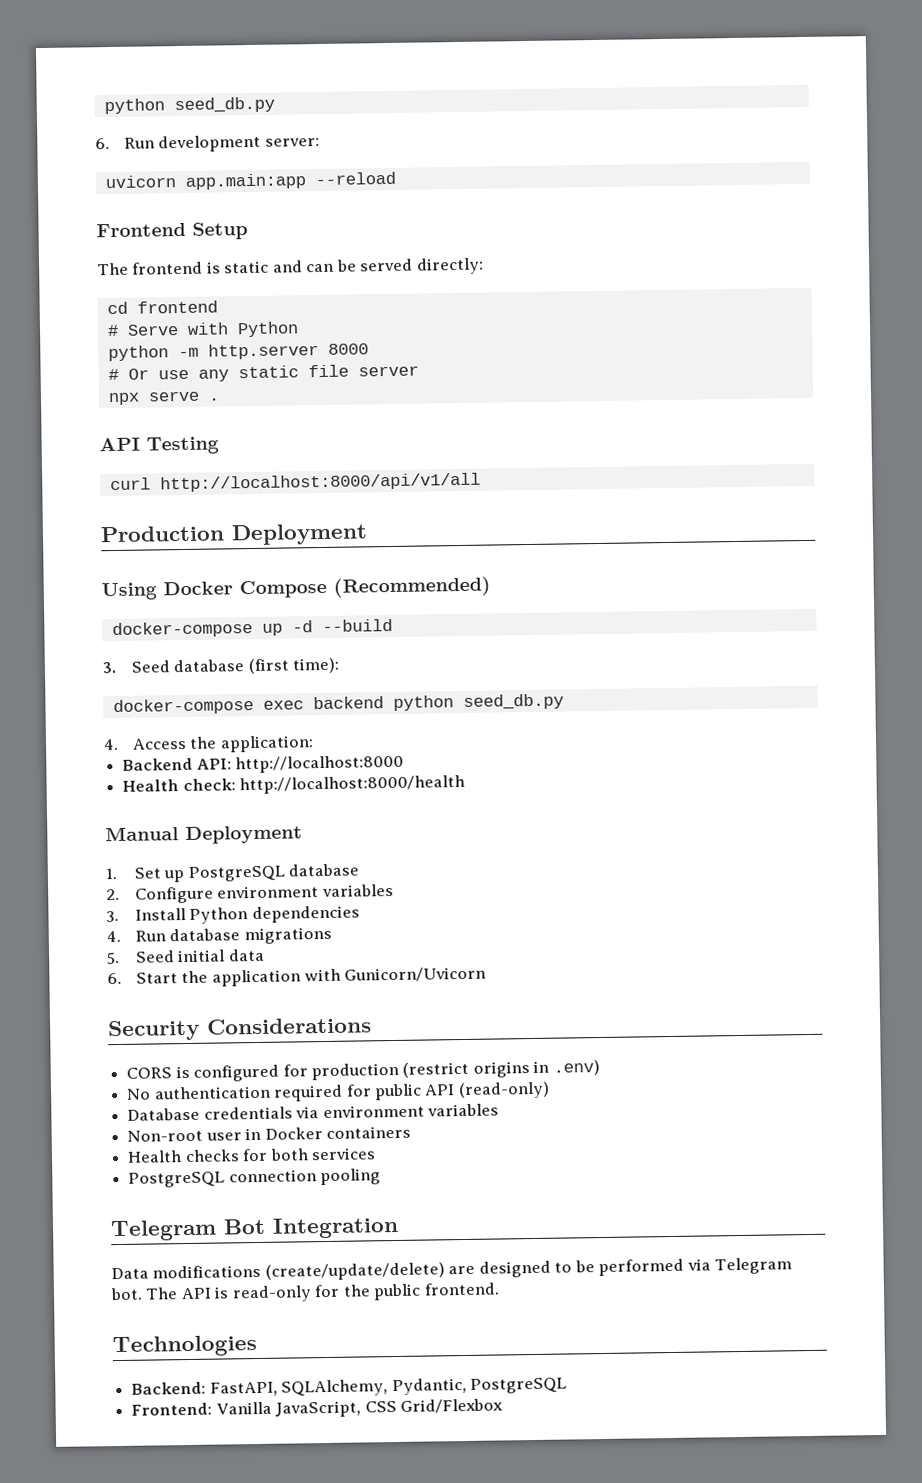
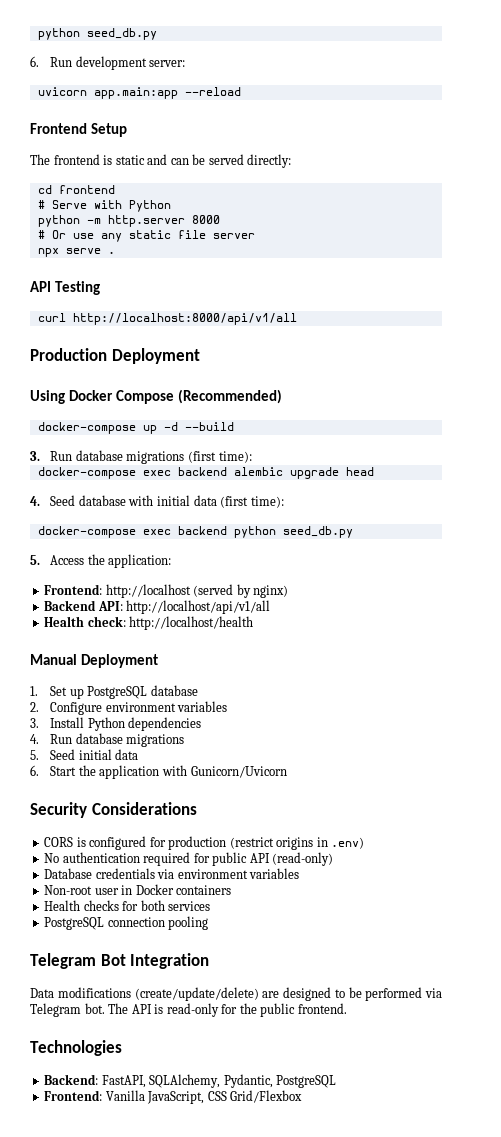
- 3. Seed database (first time):
+ 3. Run database migrations (first time):
+ docker-compose exec backend alembic upgrade head
+ 4. Seed database with initial data (first time):
- 4. Access the application:
+ 5. Access the application:
+ Frontend: http://localhost (served by nginx)
- Backend API: http://localhost:8000
+ Backend API: http://localhost/api/v1/all
- Health check: http://localhost:8000/health
+ Health check: http://localhost/health

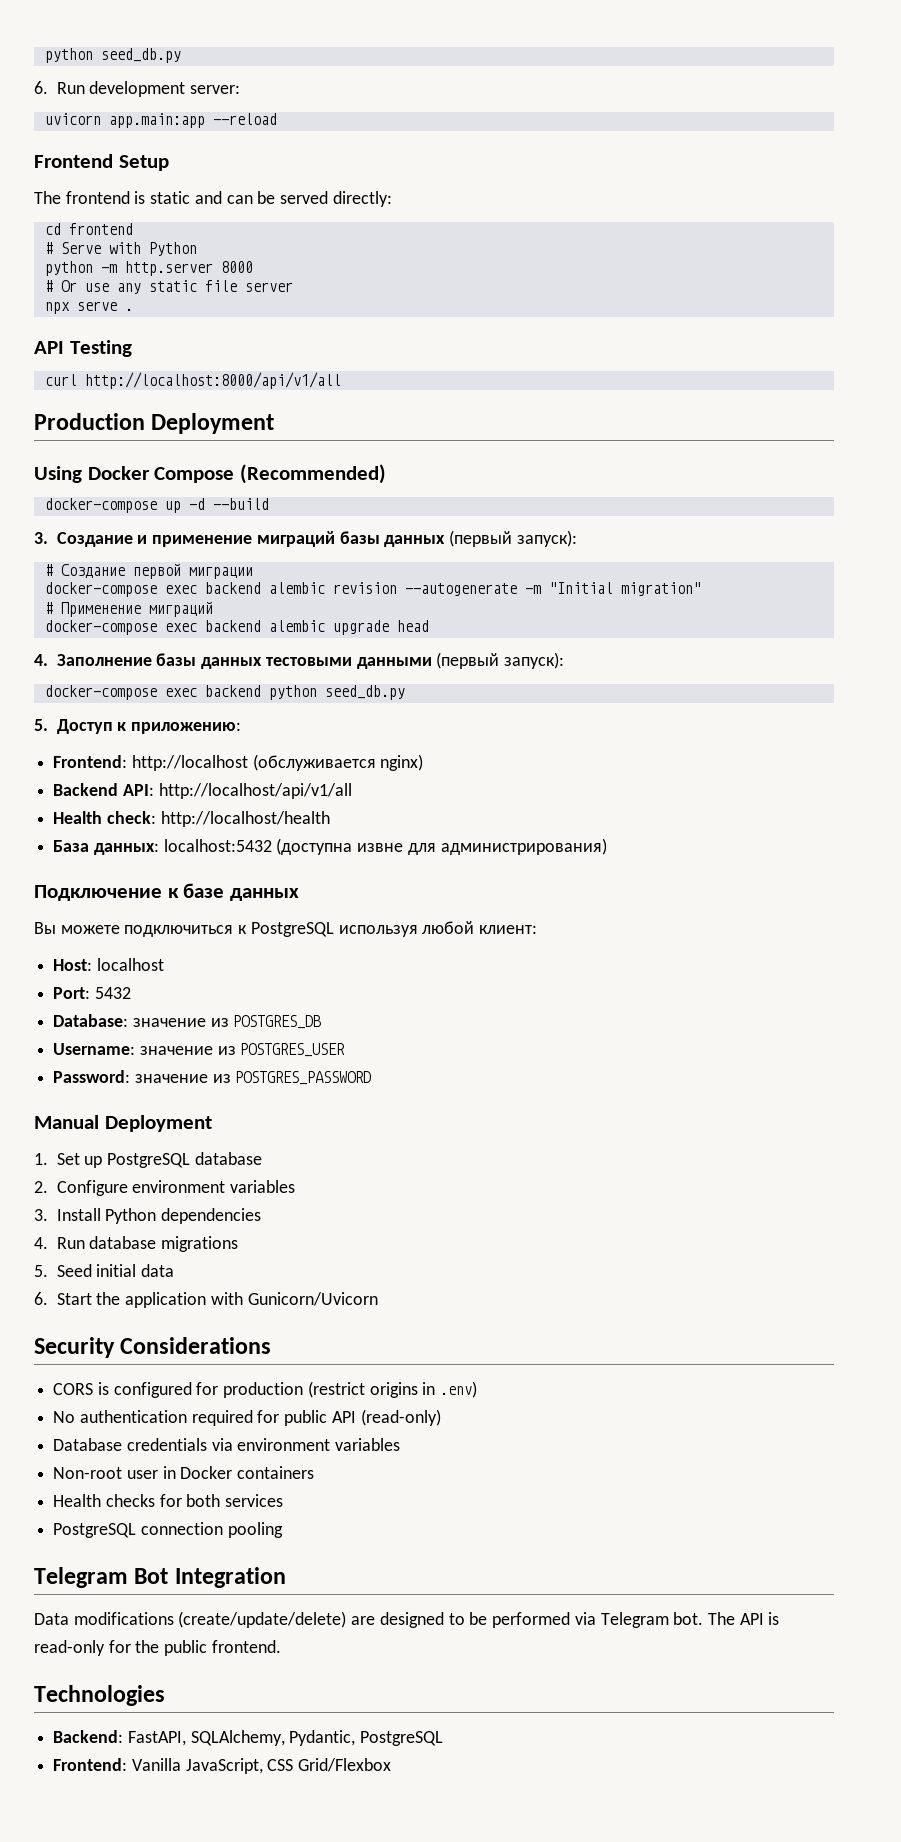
- 3. Run database migrations (first time):
+ 3. Создание и применение миграций базы данных (первый запуск):
+ # Создание первой миграции
+ docker-compose exec backend alembic revision --autogenerate -m "Initial migration"
+ # Применение миграций
- 4. Seed database with initial data (first time):
+ 4. Заполнение базы данных тестовыми данными (первый запуск):
- 5. Access the application:
+ 5. Доступ к приложению:
- Frontend: http://localhost (served by nginx)
+ Frontend: http://localhost (обслуживается nginx)
+ База данных: localhost:5432 (доступна извне для администрирования)
+ Подключение к базе данных
+ Вы можете подключиться к PostgreSQL используя любой клиент:
+ Host: localhost
+ Port: 5432
+ Database: значение из POSTGRES_DB
+ Username: значение из POSTGRES_USER
+ Password: значение из POSTGRES_PASSWORD

